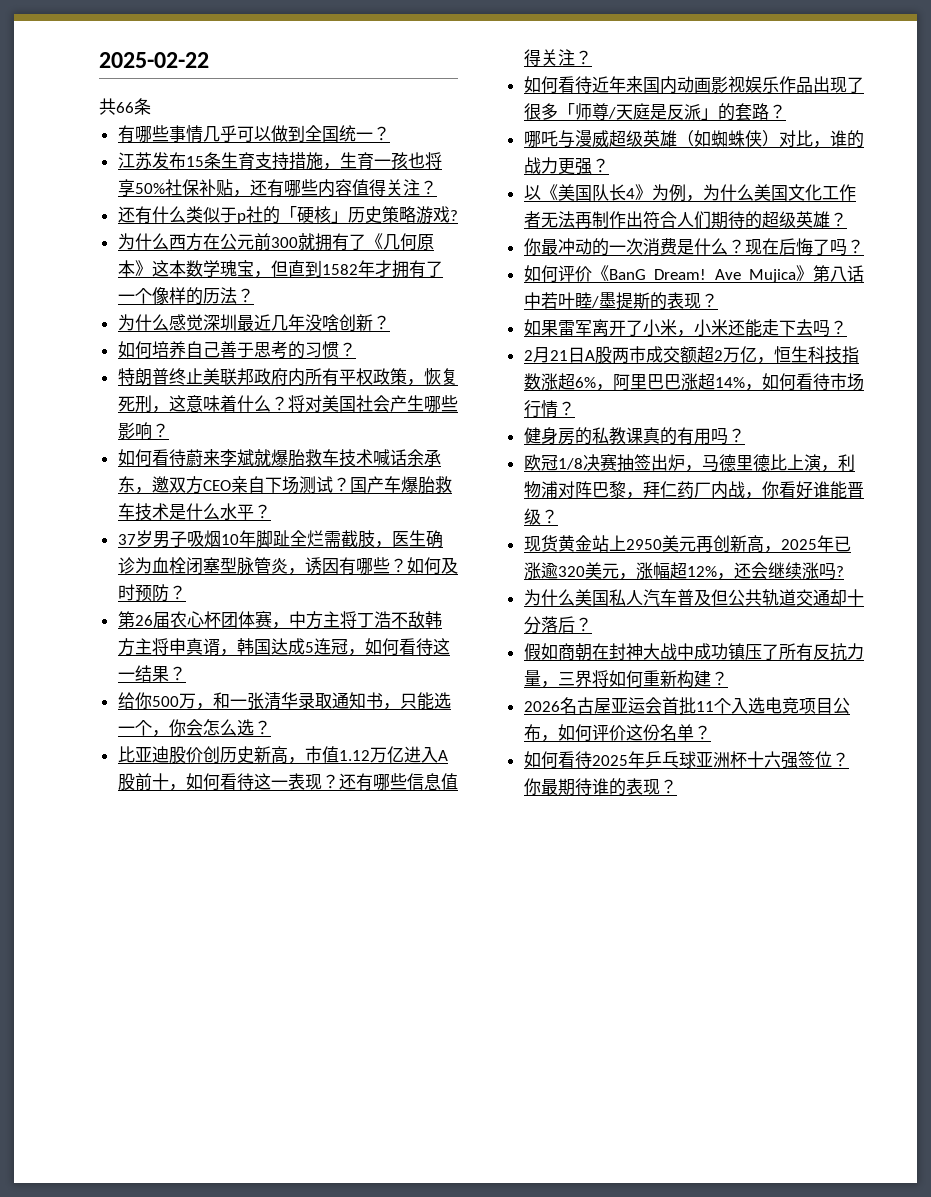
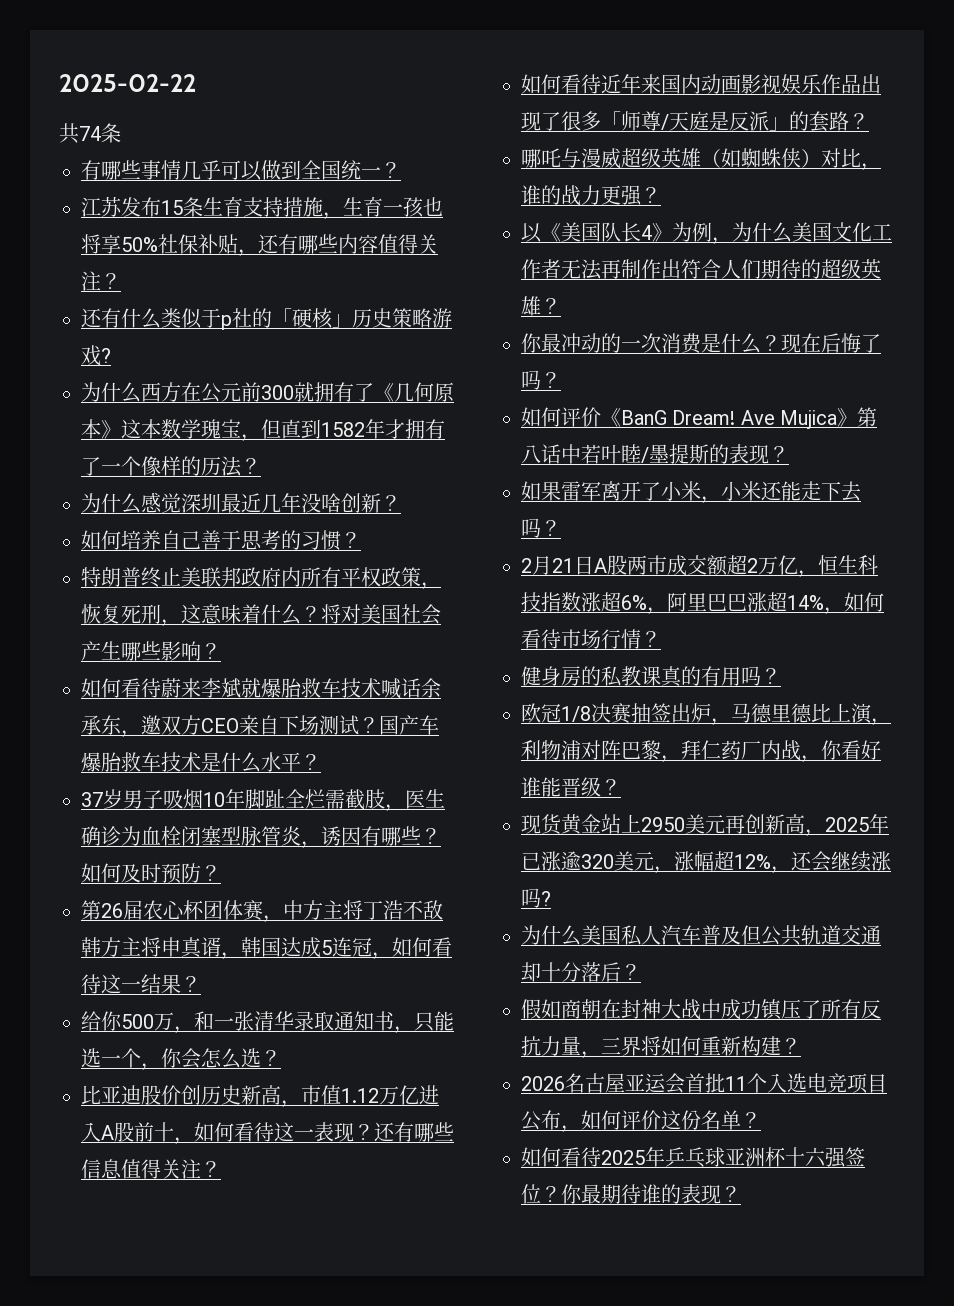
- 共66条
+ 共74条

